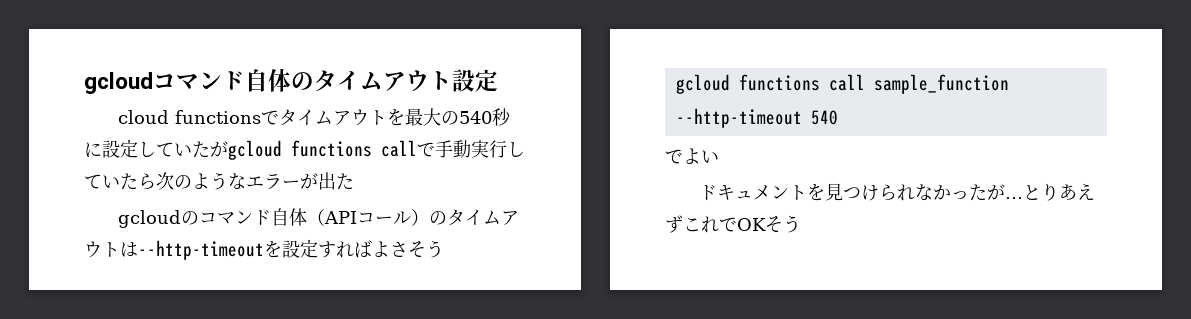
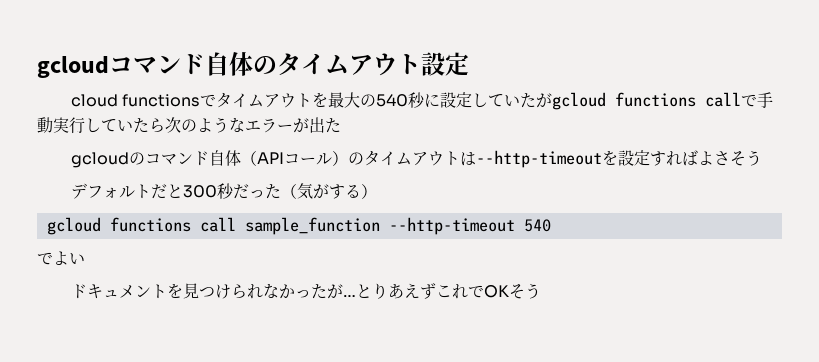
+ デフォルトだと300秒だった（気がする）

